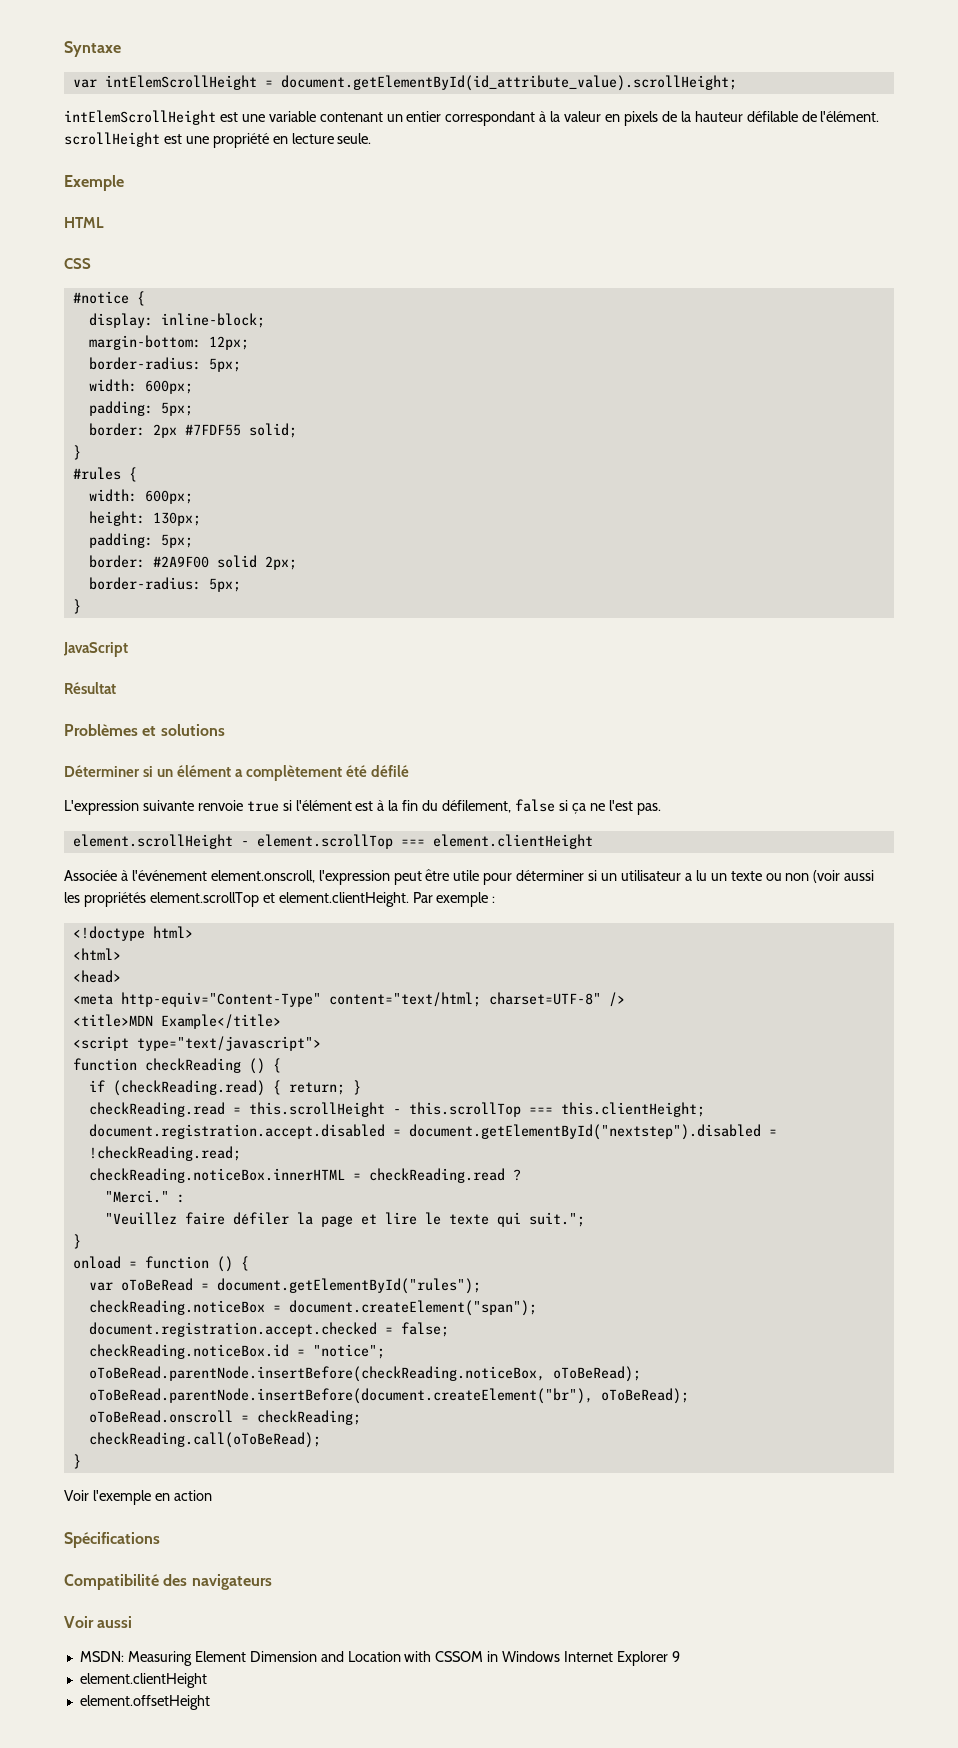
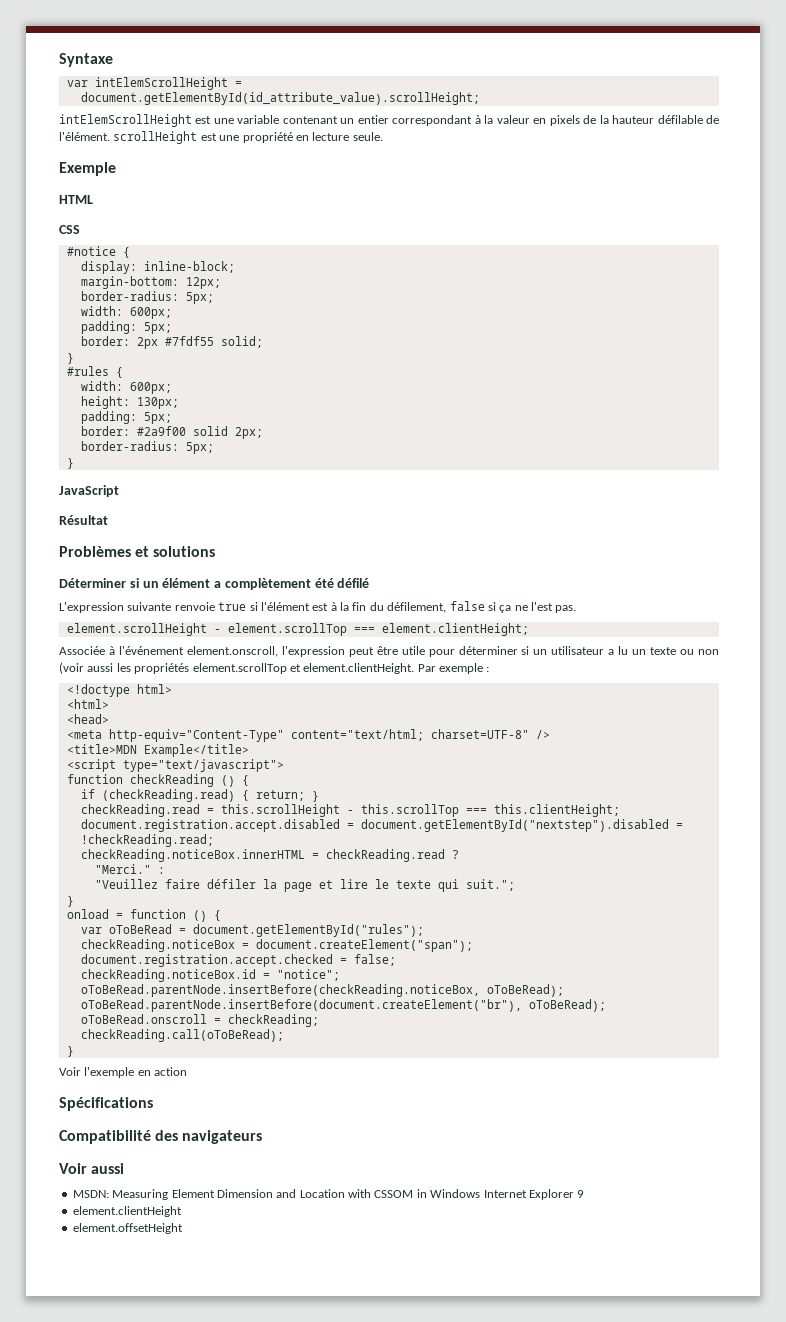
- var intElemScrollHeight = document.getElementById(id_attribute_value).scrollHeight;
+ var intElemScrollHeight =
+ document.getElementById(id_attribute_value).scrollHeight;
- border: 2px #7FDF55 solid;
+ border: 2px #7fdf55 solid;
- border: #2A9F00 solid 2px;
+ border: #2a9f00 solid 2px;
- element.scrollHeight - element.scrollTop === element.clientHeight
+ element.scrollHeight - element.scrollTop === element.clientHeight;

